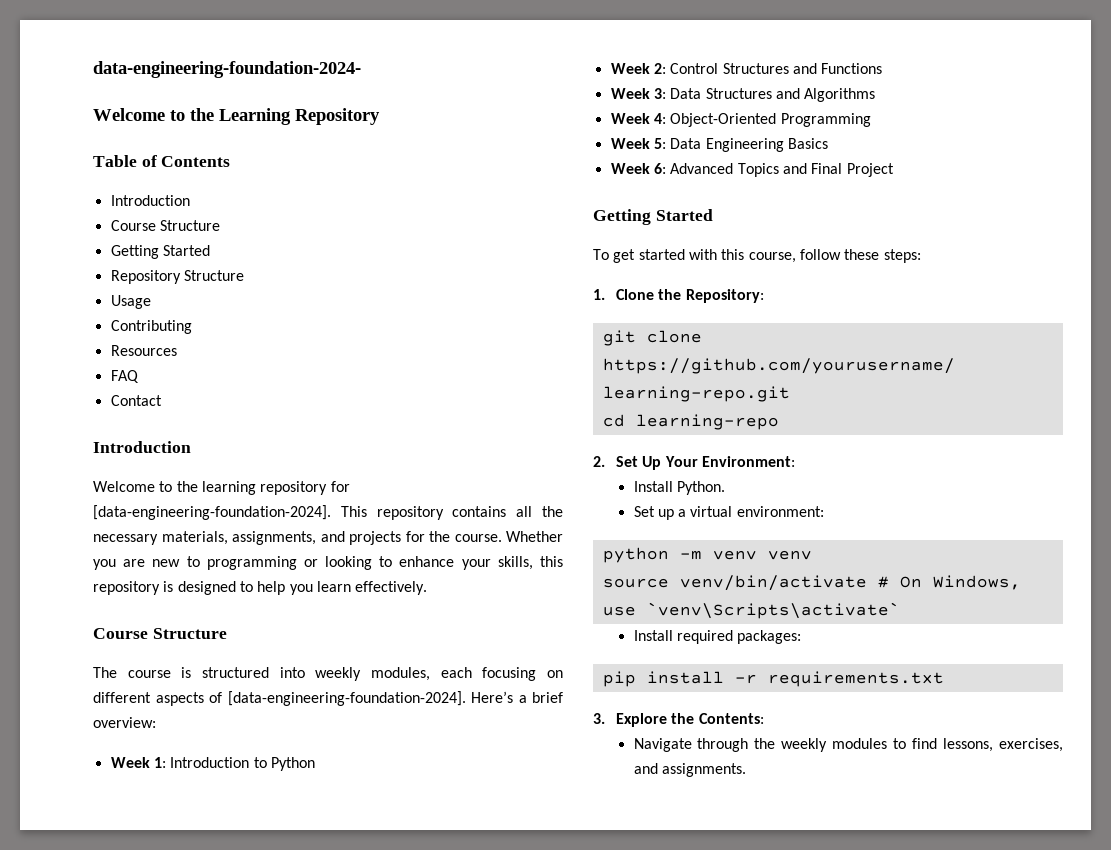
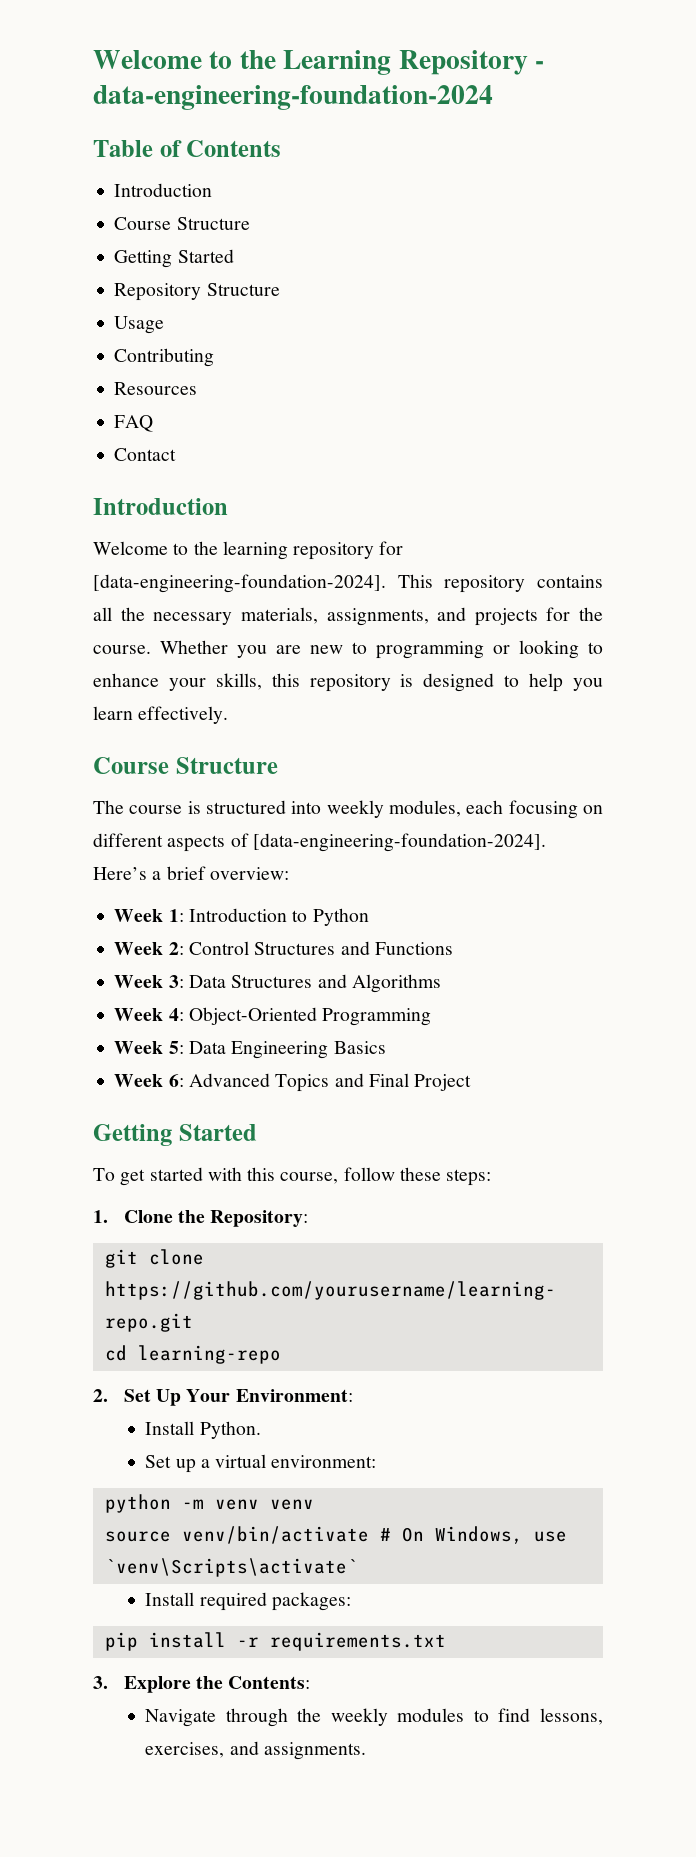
- data-engineering-foundation-2024-
- Welcome to the Learning Repository
+ Welcome to the Learning Repository - data-engineering-foundation-2024

